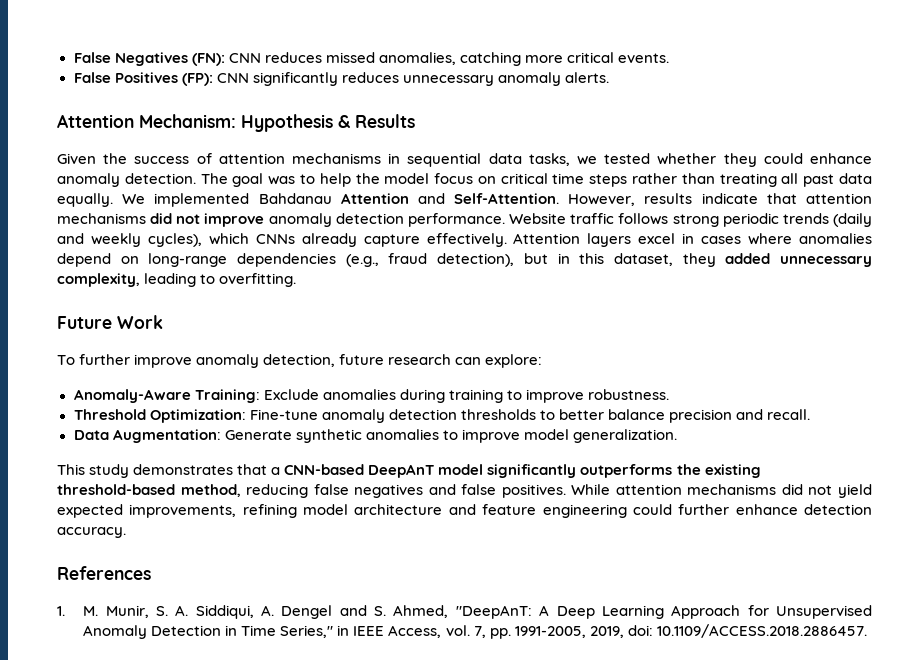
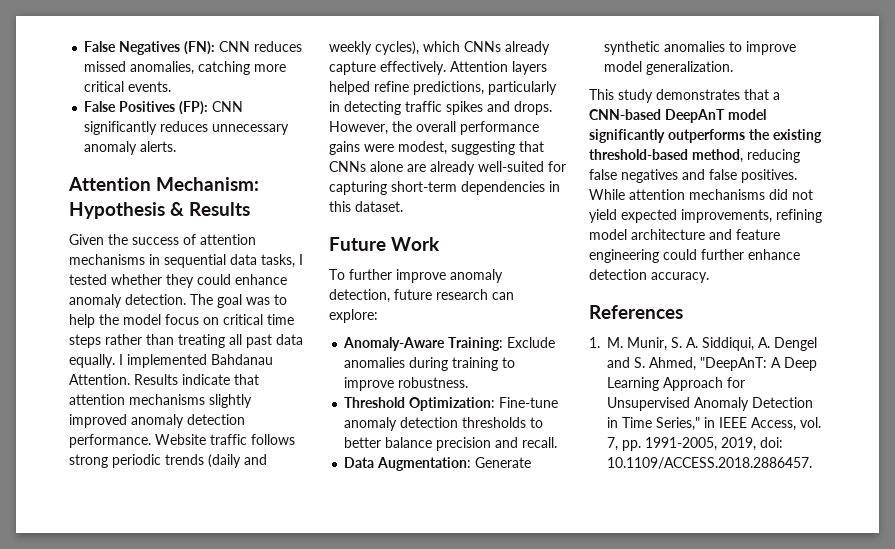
- Given the success of attention mechanisms in sequential data tasks, we tested whether they could enhance anomaly detection.
+ Given the success of attention mechanisms in sequential data tasks, I tested whether they could enhance anomaly detection.
- We implemented Bahdanau Attention and Self-Attention. However, results indicate that attention mechanisms did not improve anomaly detection performance.
+ I implemented Bahdanau Attention. Results indicate that attention mechanisms slightly improved anomaly detection performance.
- Attention layers excel in cases where anomalies depend on long-range dependencies (e.g., fraud detection), but in this dataset, they added unnecessary complexity, leading to overfitting.
+ Attention layers helped refine predictions, particularly in detecting traffic spikes and drops. However, the overall performance gains were modest, suggesting that CNNs alone are already well-suited for capturing short-term dependencies in this dataset.

